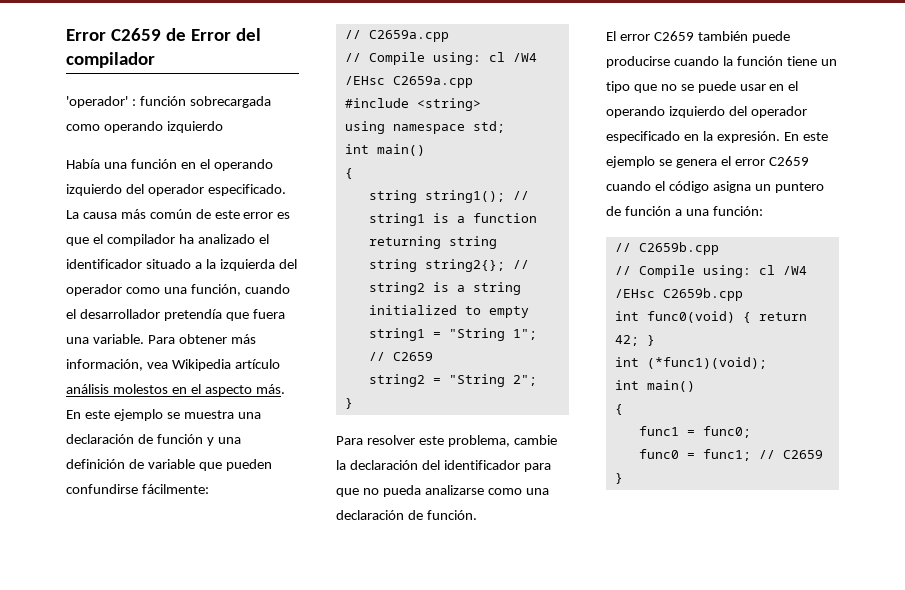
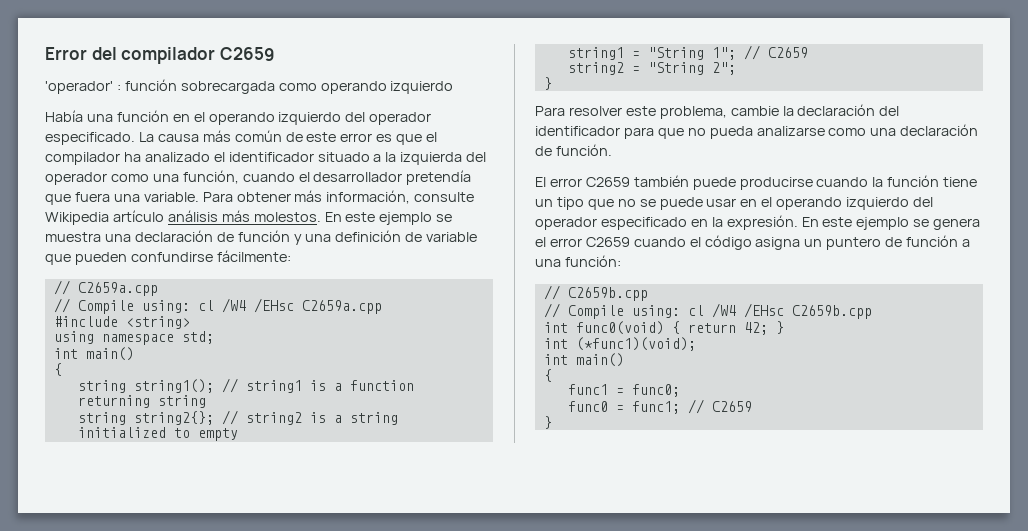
- Error C2659 de Error del compilador
+ Error del compilador C2659
- Para obtener más información, vea Wikipedia artículo análisis molestos en el aspecto más.
+ Para obtener más información, consulte Wikipedia artículo análisis más molestos.

